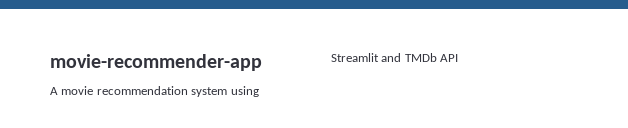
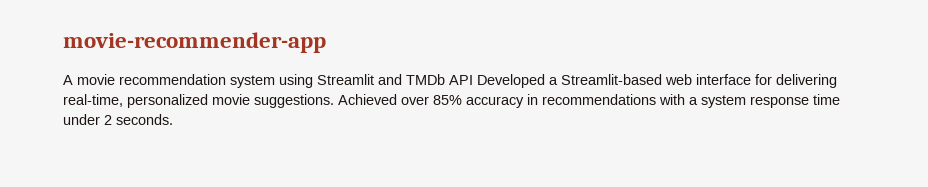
- A movie recommendation system using Streamlit and TMDb API
+ A movie recommendation system using Streamlit and TMDb API Developed a Streamlit-based web interface for delivering real-time, personalized movie suggestions. Achieved over 85% accuracy in recommendations with a system response time under 2 seconds.

